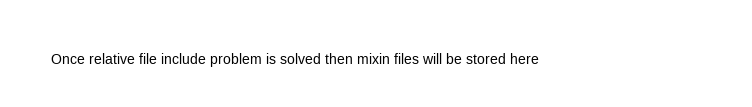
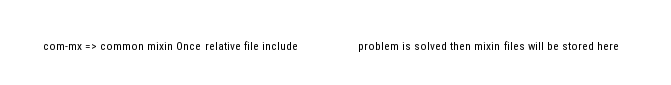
- Once relative file include problem is solved then mixin files will be stored here
+ com-mx => common mixin Once relative file include problem is solved then mixin files will be stored here

